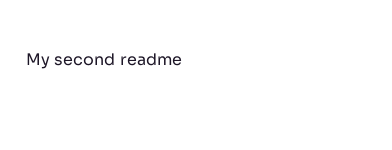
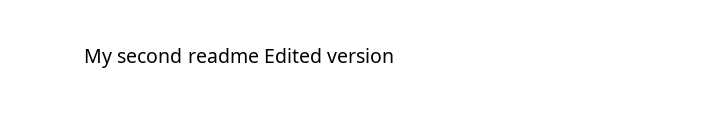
- My second readme
+ My second readme Edited version

